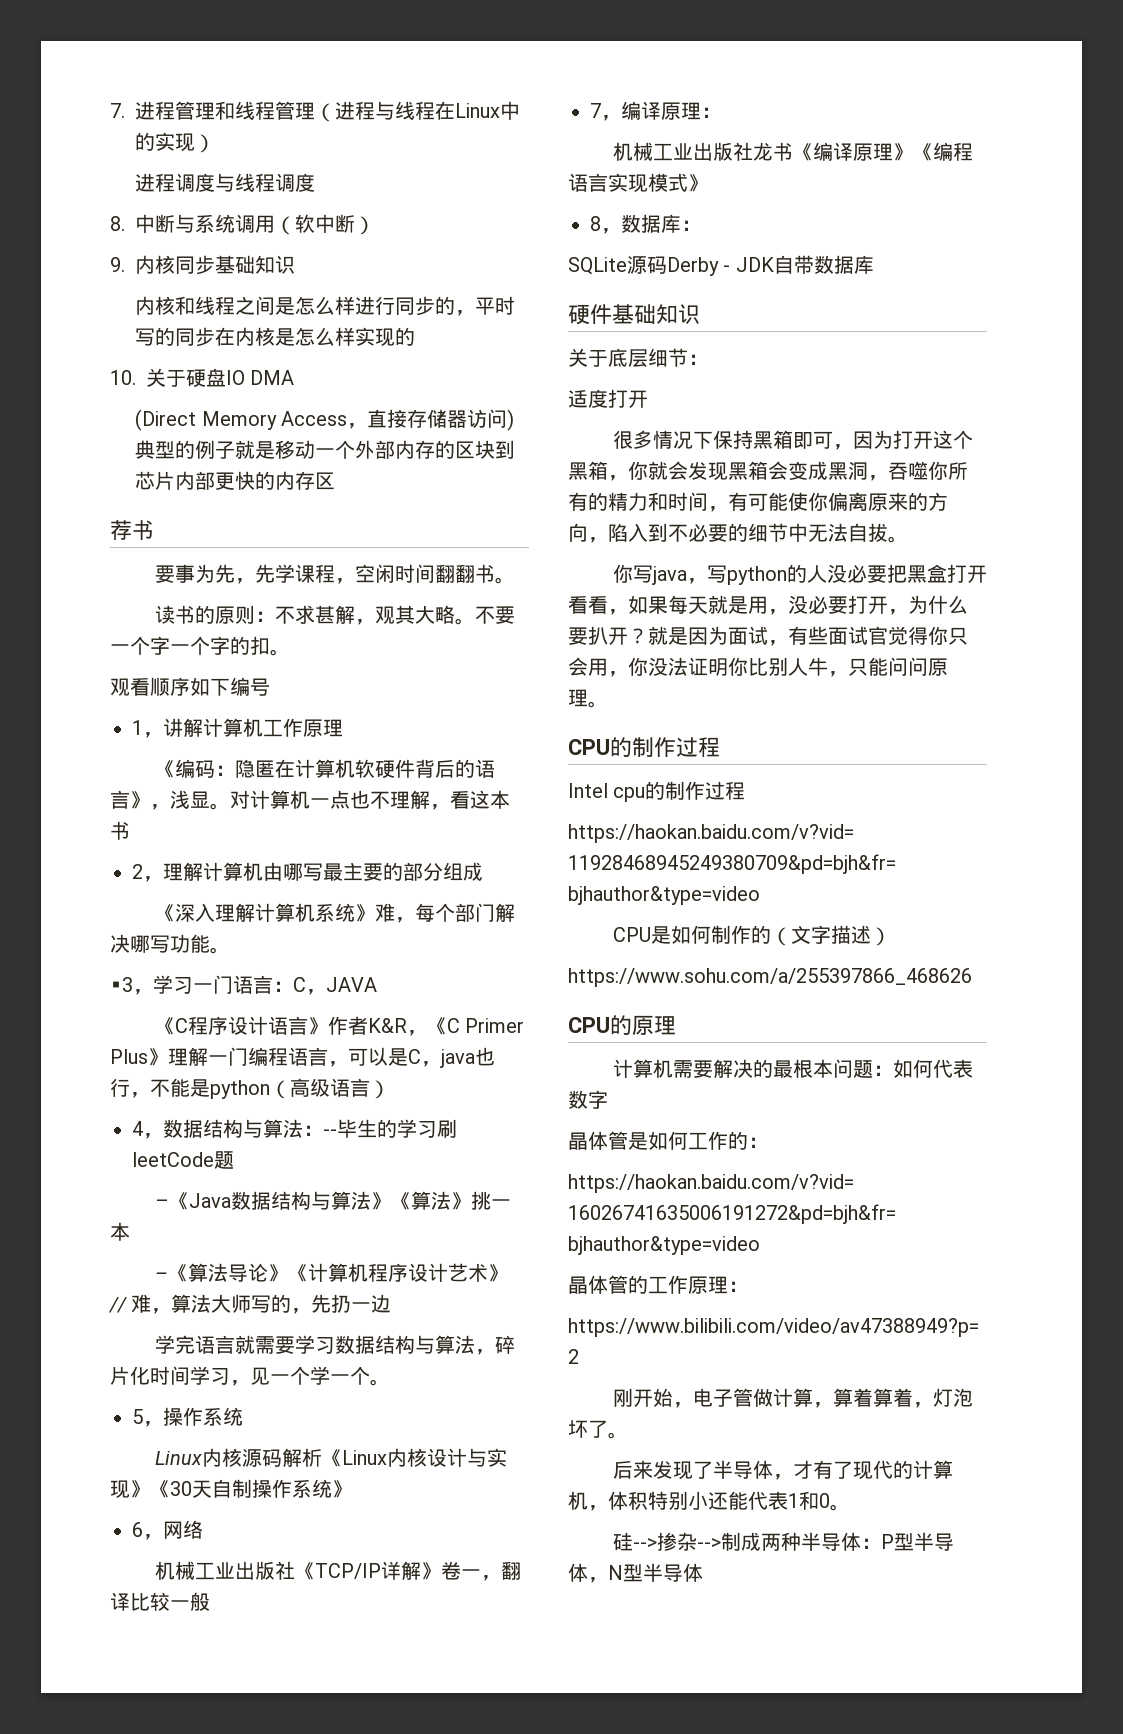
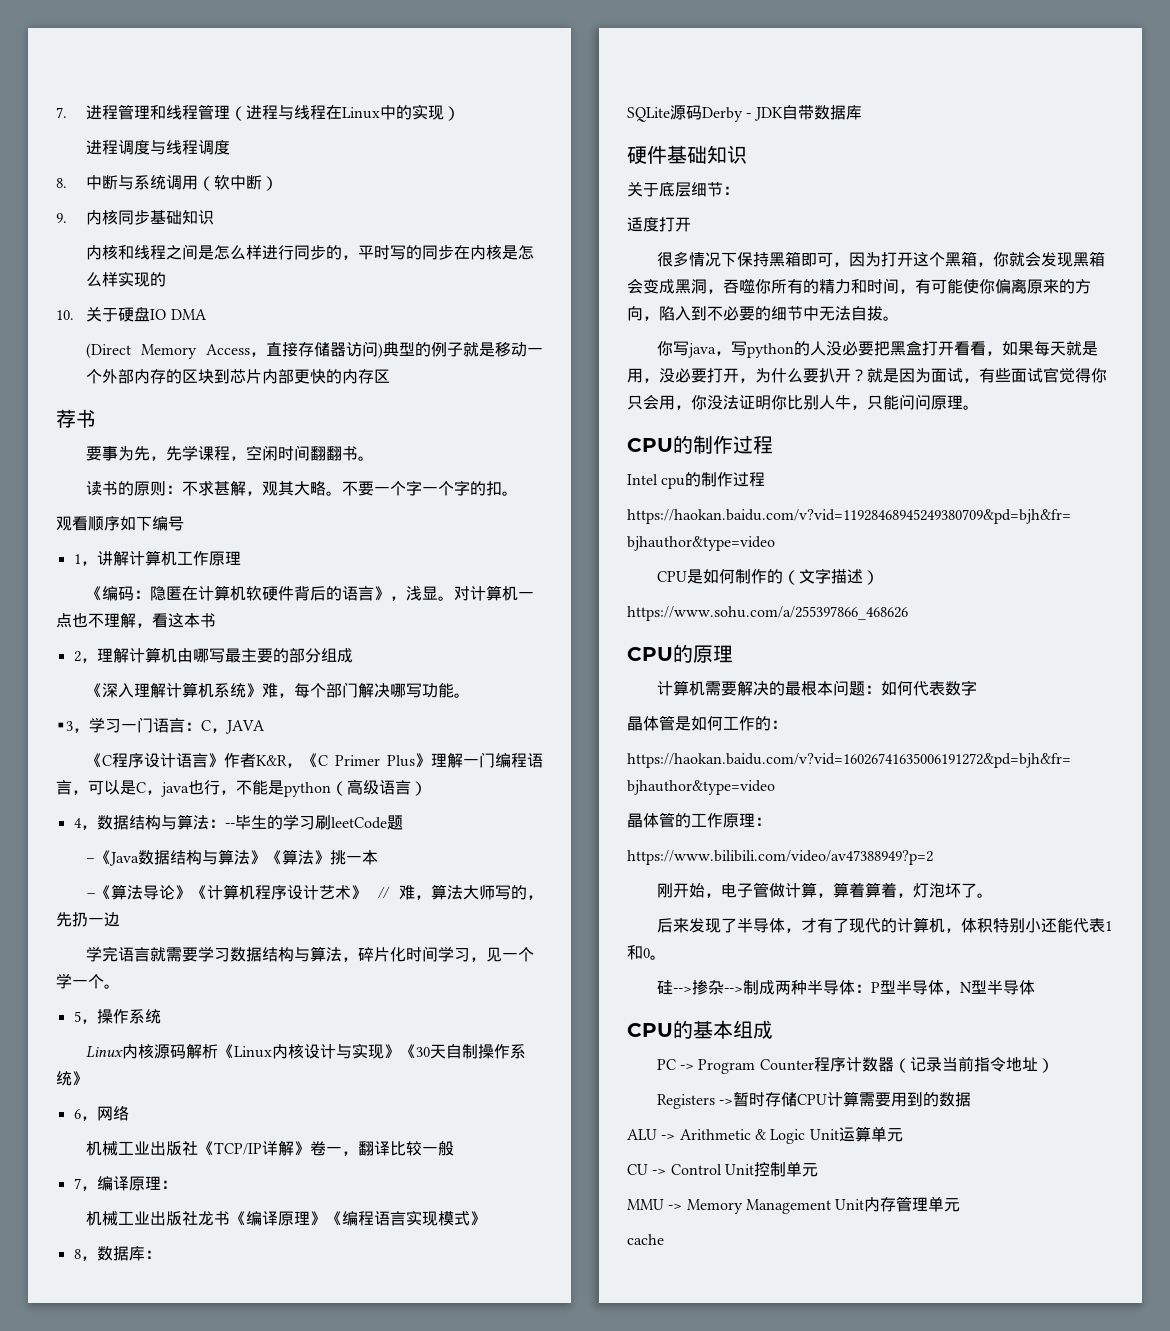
+ CPU的基本组成
+ PC -> Program Counter程序计数器（记录当前指令地址）
+ Registers ->暂时存储CPU计算需要用到的数据
+ ALU -> Arithmetic & Logic Unit运算单元
+ CU -> Control Unit控制单元
+ MMU -> Memory Management Unit内存管理单元
+ cache

